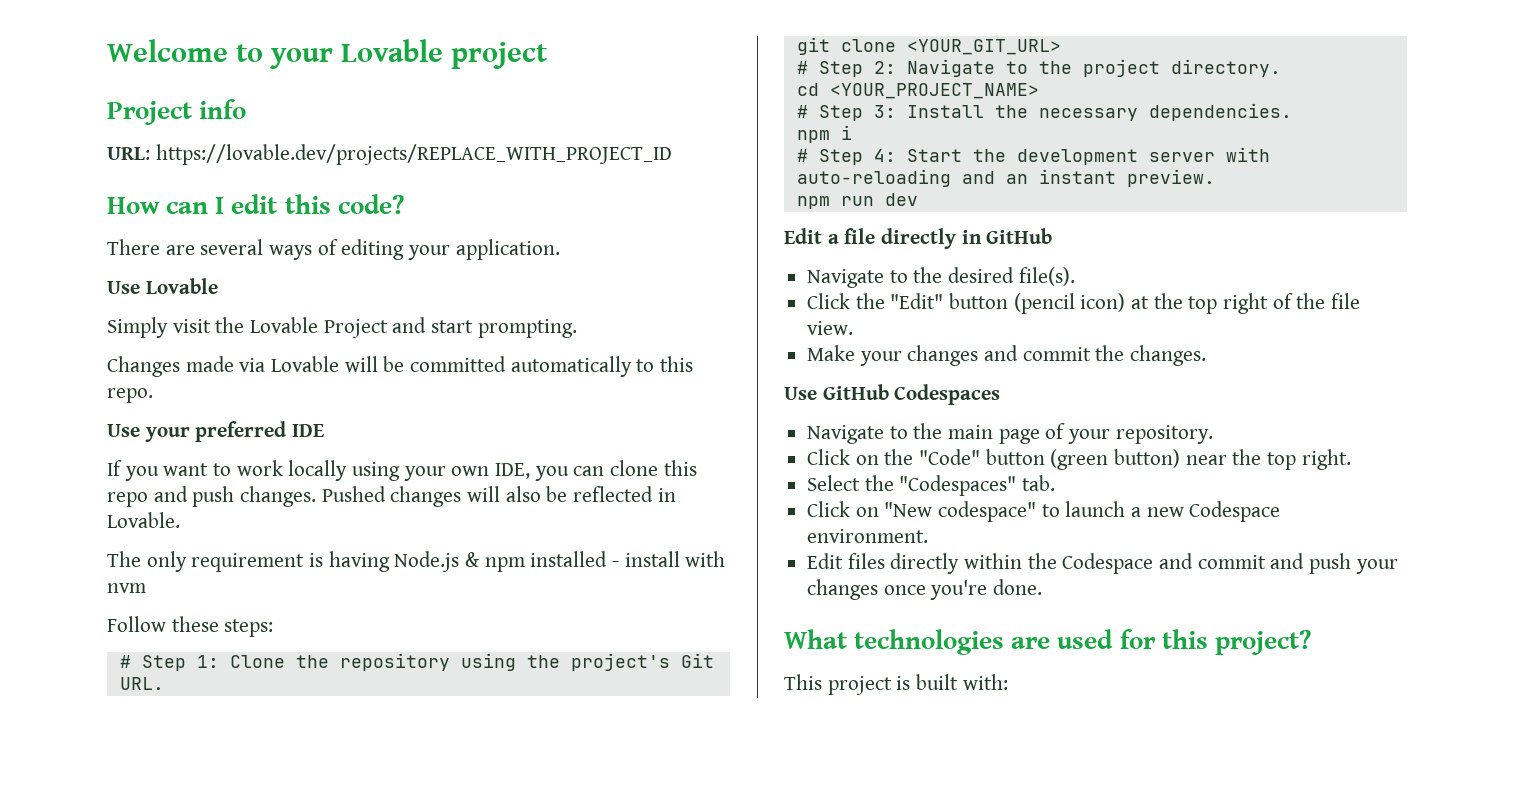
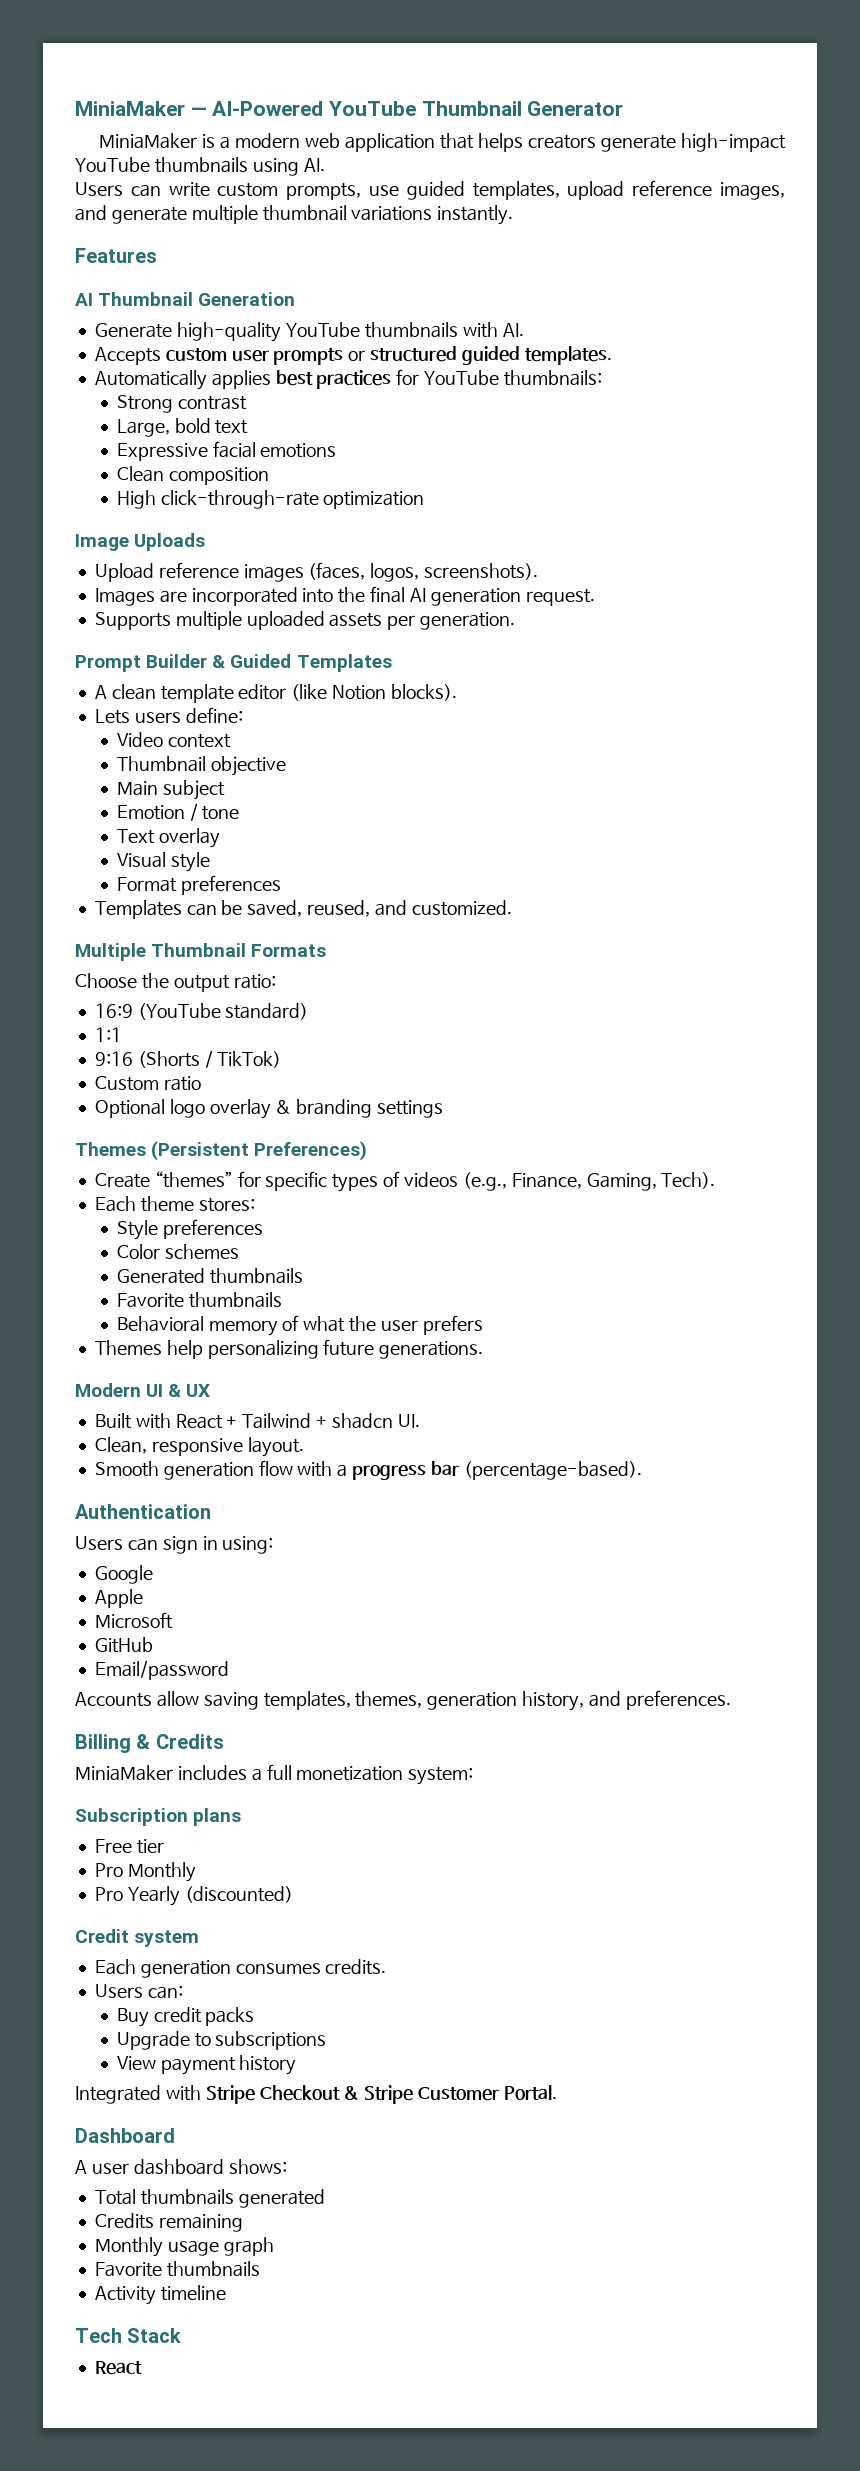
- Welcome to your Lovable project
- Project info
- URL: https://lovable.dev/projects/REPLACE_WITH_PROJECT_ID
- How can I edit this code?
- There are several ways of editing your application.
- Use Lovable
- Simply visit the Lovable Project and start prompting.
- Changes made via Lovable will be committed automatically to this repo.
- Use your preferred IDE
- If you want to work locally using your own IDE, you can clone this repo and push changes. Pushed changes will also be reflected in Lovable.
- The only requirement is having Node.js & npm installed - install with nvm
- Follow these steps:
- # Step 1: Clone the repository using the project's Git URL.
- git clone <YOUR_GIT_URL>
- # Step 2: Navigate to the project directory.
- cd <YOUR_PROJECT_NAME>
- # Step 3: Install the necessary dependencies.
- npm i
- # Step 4: Start the development server with auto-reloading and an instant preview.
- npm run dev
- Edit a file directly in GitHub
- Navigate to the desired file(s).
- Click the "Edit" button (pencil icon) at the top right of the file view.
- Make your changes and commit the changes.
- Use GitHub Codespaces
- Navigate to the main page of your repository.
- Click on the "Code" button (green button) near the top right.
- Select the "Codespaces" tab.
- Click on "New codespace" to launch a new Codespace environment.
- Edit files directly within the Codespace and commit and push your changes once you're done.
- What technologies are used for this project?
- This project is built with:
+ MiniaMaker — AI-Powered YouTube Thumbnail Generator
+ MiniaMaker is a modern web application that helps creators generate high-impact YouTube thumbnails using AI.
+ Users can write custom prompts, use guided templates, upload reference images, and generate multiple thumbnail variations instantly.
+ Features
+ AI Thumbnail Generation
+ Generate high-quality YouTube thumbnails with AI.
+ Accepts custom user prompts or structured guided templates.
+ Automatically applies best practices for YouTube thumbnails:
+ Strong contrast
+ Large, bold text
+ Expressive facial emotions
+ Clean composition
+ High click-through-rate optimization
+ Image Uploads
+ Upload reference images (faces, logos, screenshots).
+ Images are incorporated into the final AI generation request.
+ Supports multiple uploaded assets per generation.
+ Prompt Builder & Guided Templates
+ A clean template editor (like Notion blocks).
+ Lets users define:
+ Video context
+ Thumbnail objective
+ Main subject
+ Emotion / tone
+ Text overlay
+ Visual style
+ Format preferences
+ Templates can be saved, reused, and customized.
+ Multiple Thumbnail Formats
+ Choose the output ratio:
+ 16:9 (YouTube standard)
+ 1:1
+ 9:16 (Shorts / TikTok)
+ Custom ratio
+ Optional logo overlay & branding settings
+ Themes (Persistent Preferences)
+ Create “themes” for specific types of videos (e.g., Finance, Gaming, Tech).
+ Each theme stores:
+ Style preferences
+ Color schemes
+ Generated thumbnails
+ Favorite thumbnails
+ Behavioral memory of what the user prefers
+ Themes help personalizing future generations.
+ Modern UI & UX
+ Built with React + Tailwind + shadcn UI.
+ Clean, responsive layout.
+ Smooth generation flow with a progress bar (percentage-based).
+ Authentication
+ Users can sign in using:
+ Google
+ Apple
+ Microsoft
+ GitHub
+ Email/password
+ Accounts allow saving templates, themes, generation history, and preferences.
+ Billing & Credits
+ MiniaMaker includes a full monetization system:
+ Subscription plans
+ Free tier
+ Pro Monthly
+ Pro Yearly (discounted)
+ Credit system
+ Each generation consumes credits.
+ Users can:
+ Buy credit packs
+ Upgrade to subscriptions
+ View payment history
+ Integrated with Stripe Checkout & Stripe Customer Portal.
+ Dashboard
+ A user dashboard shows:
+ Total thumbnails generated
+ Credits remaining
+ Monthly usage graph
+ Favorite thumbnails
+ Activity timeline
+ Tech Stack
+ React

